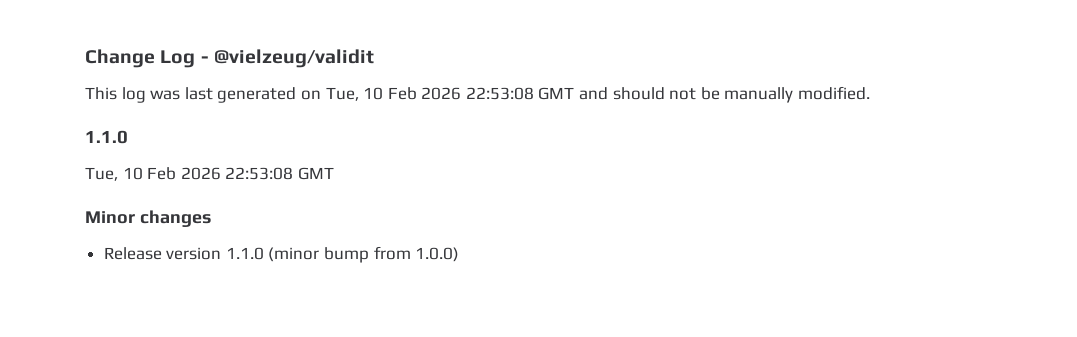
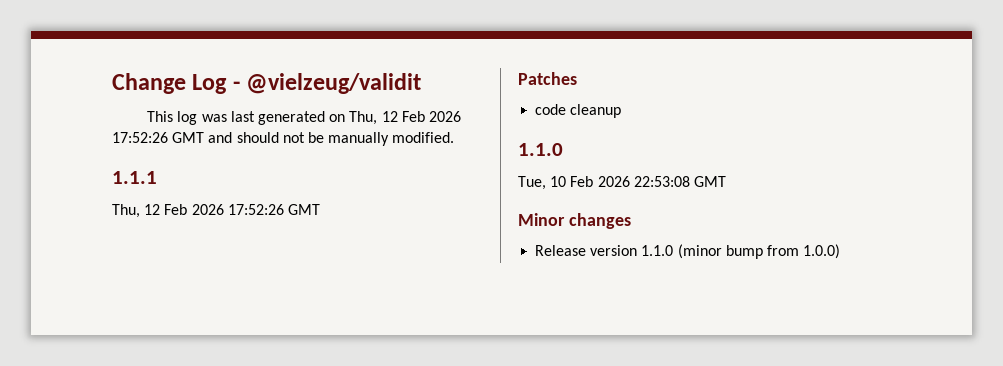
- This log was last generated on Tue, 10 Feb 2026 22:53:08 GMT and should not be manually modified.
+ This log was last generated on Thu, 12 Feb 2026 17:52:26 GMT and should not be manually modified.
+ 1.1.1
+ Thu, 12 Feb 2026 17:52:26 GMT
+ Patches
+ code cleanup

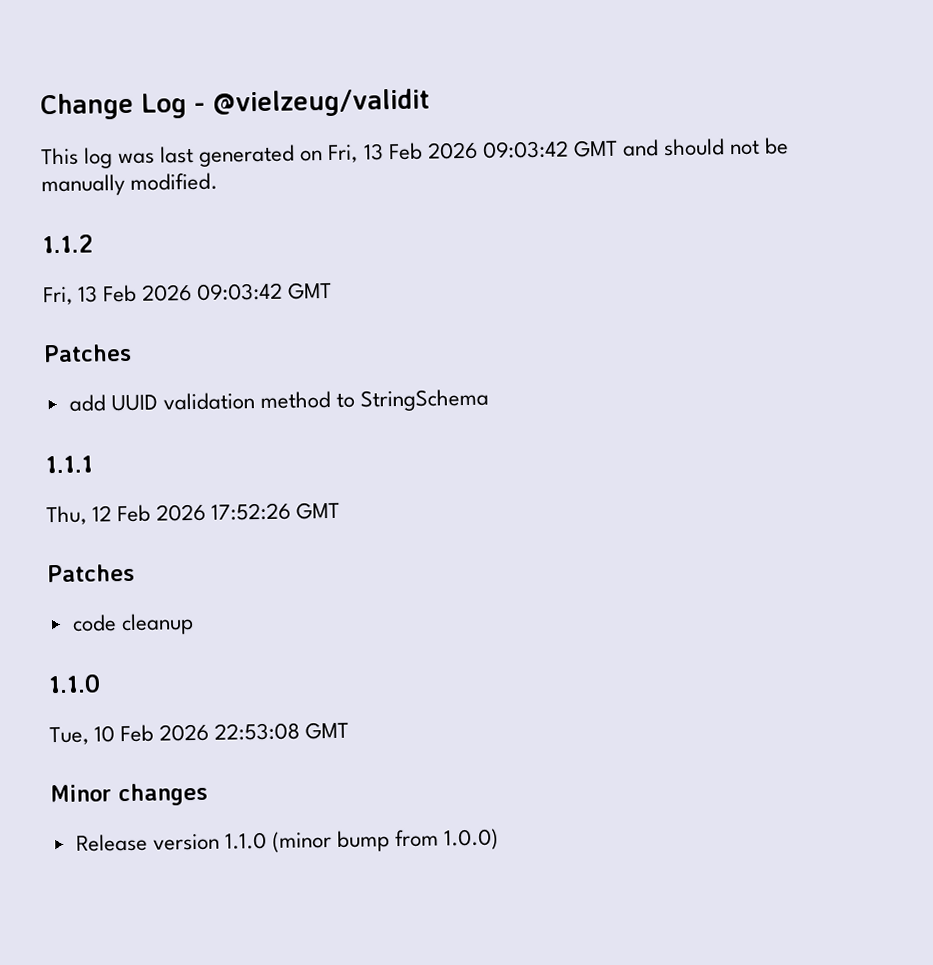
- This log was last generated on Thu, 12 Feb 2026 17:52:26 GMT and should not be manually modified.
+ This log was last generated on Fri, 13 Feb 2026 09:03:42 GMT and should not be manually modified.
+ 1.1.2
+ Fri, 13 Feb 2026 09:03:42 GMT
+ Patches
+ add UUID validation method to StringSchema

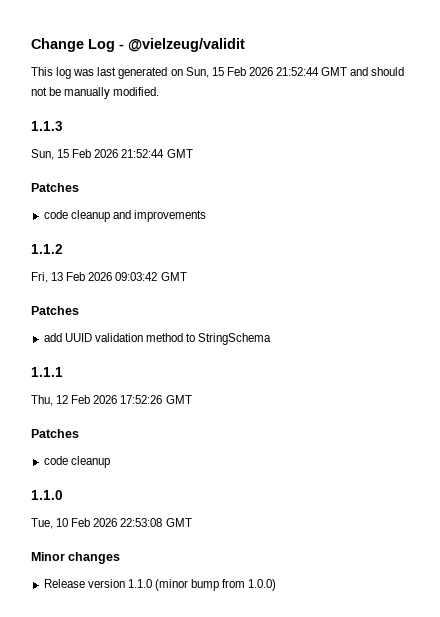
- This log was last generated on Fri, 13 Feb 2026 09:03:42 GMT and should not be manually modified.
+ This log was last generated on Sun, 15 Feb 2026 21:52:44 GMT and should not be manually modified.
+ 1.1.3
+ Sun, 15 Feb 2026 21:52:44 GMT
+ Patches
+ code cleanup and improvements

